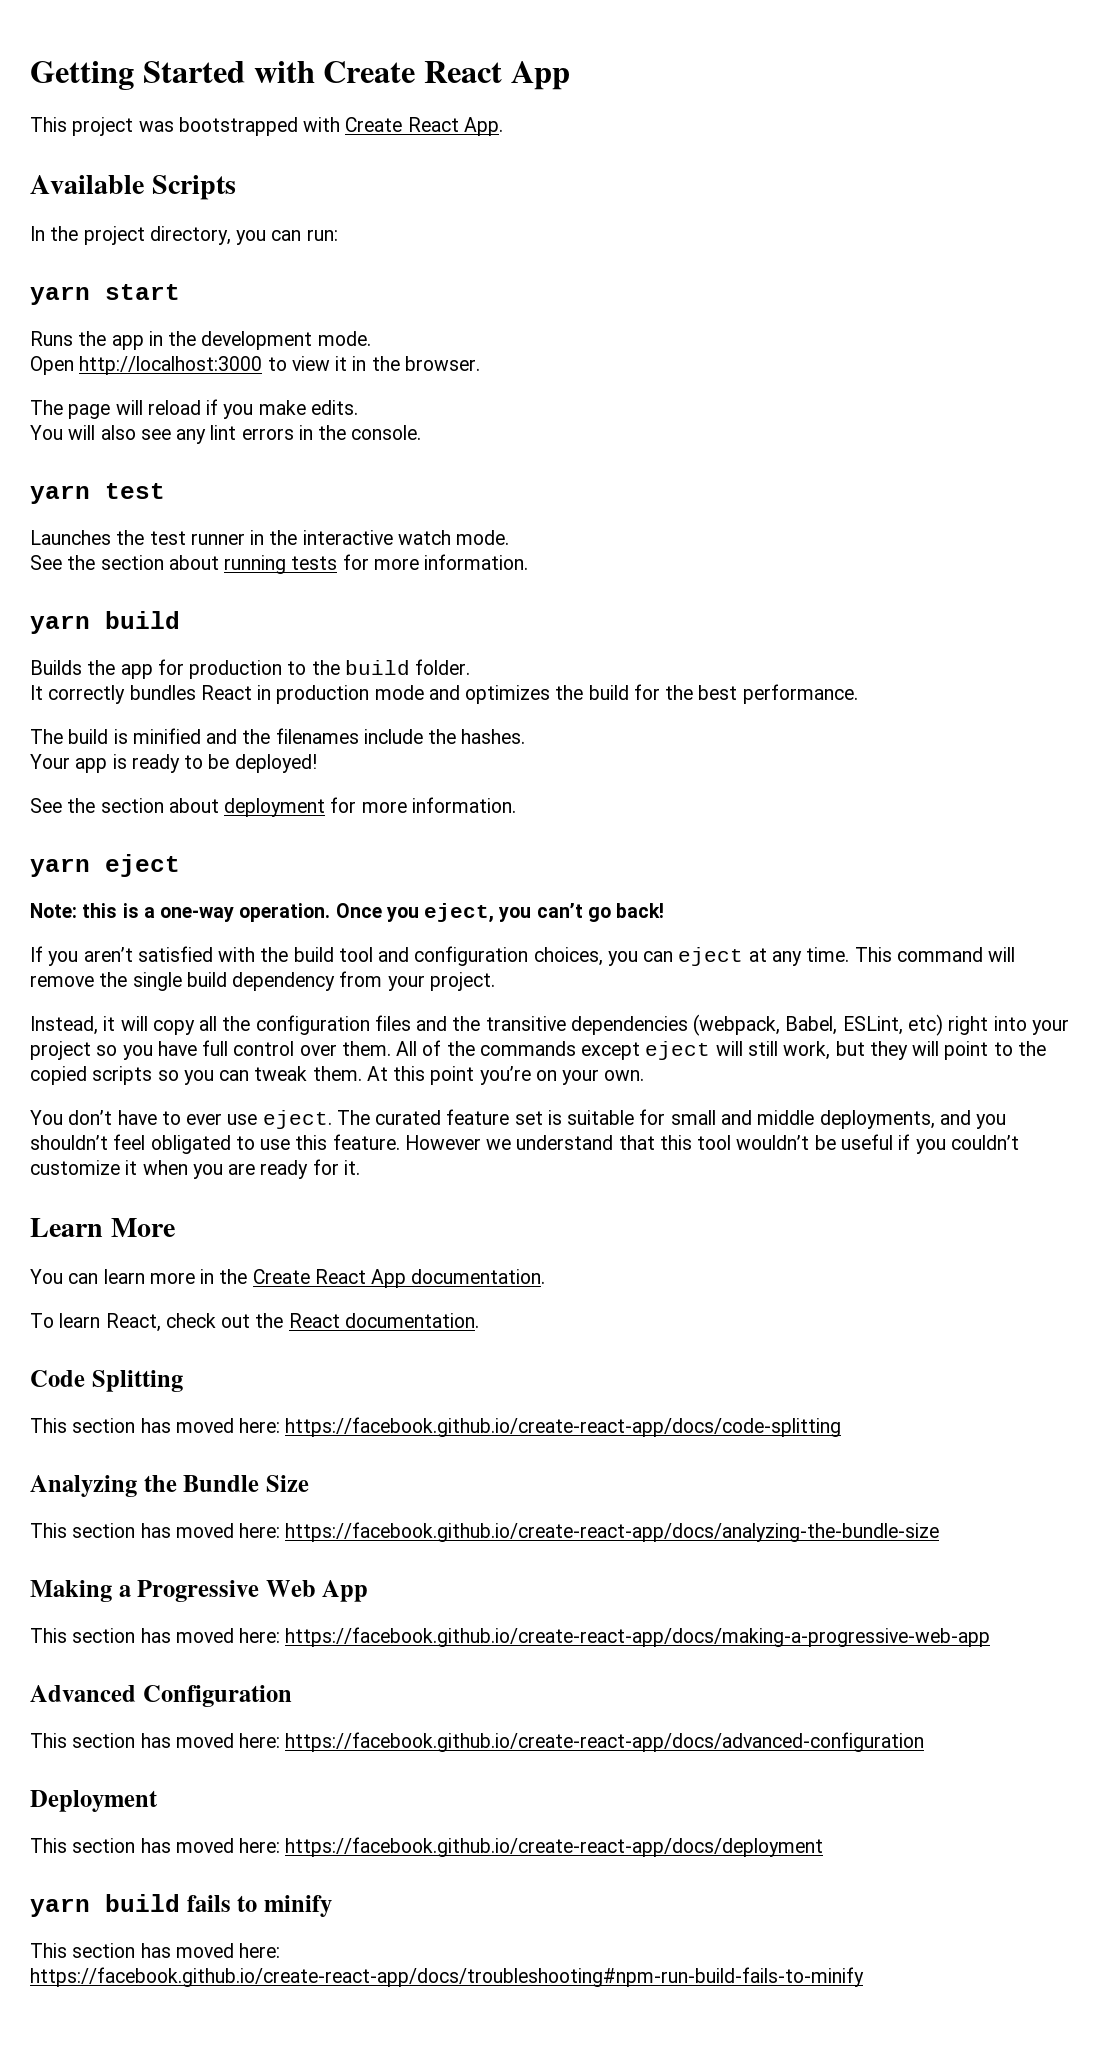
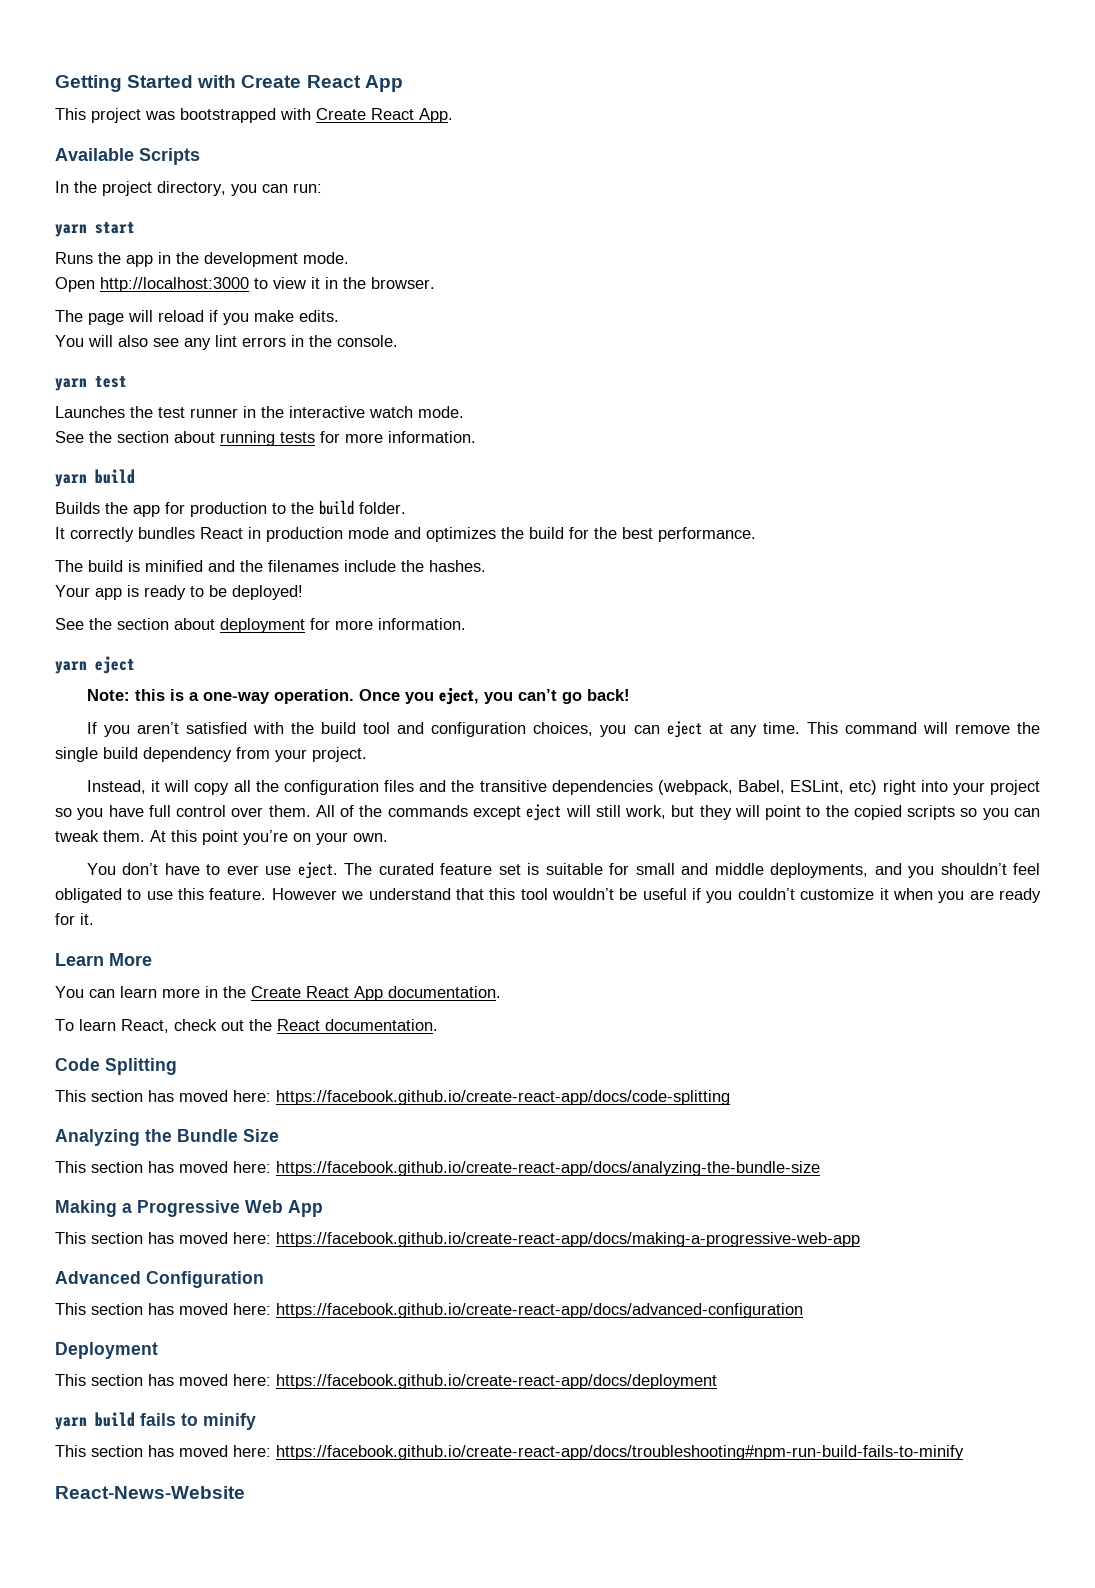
+ React-News-Website

